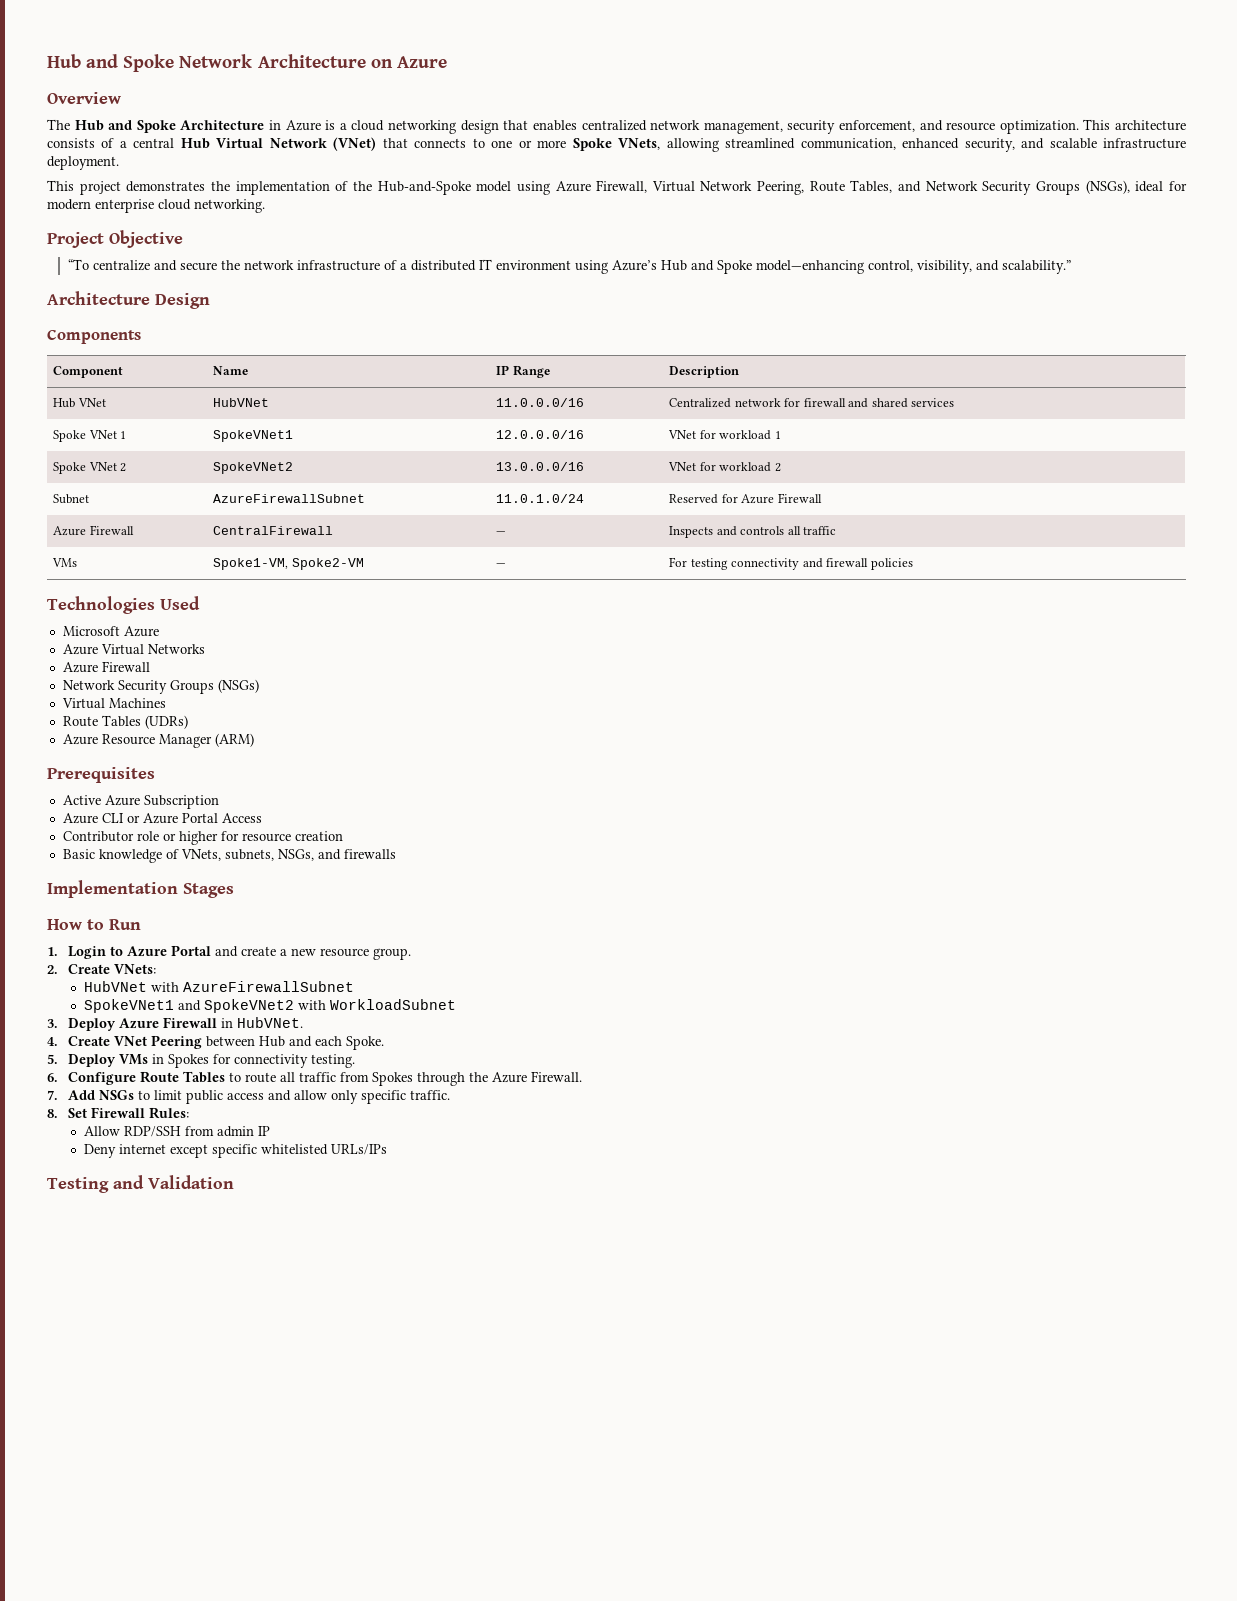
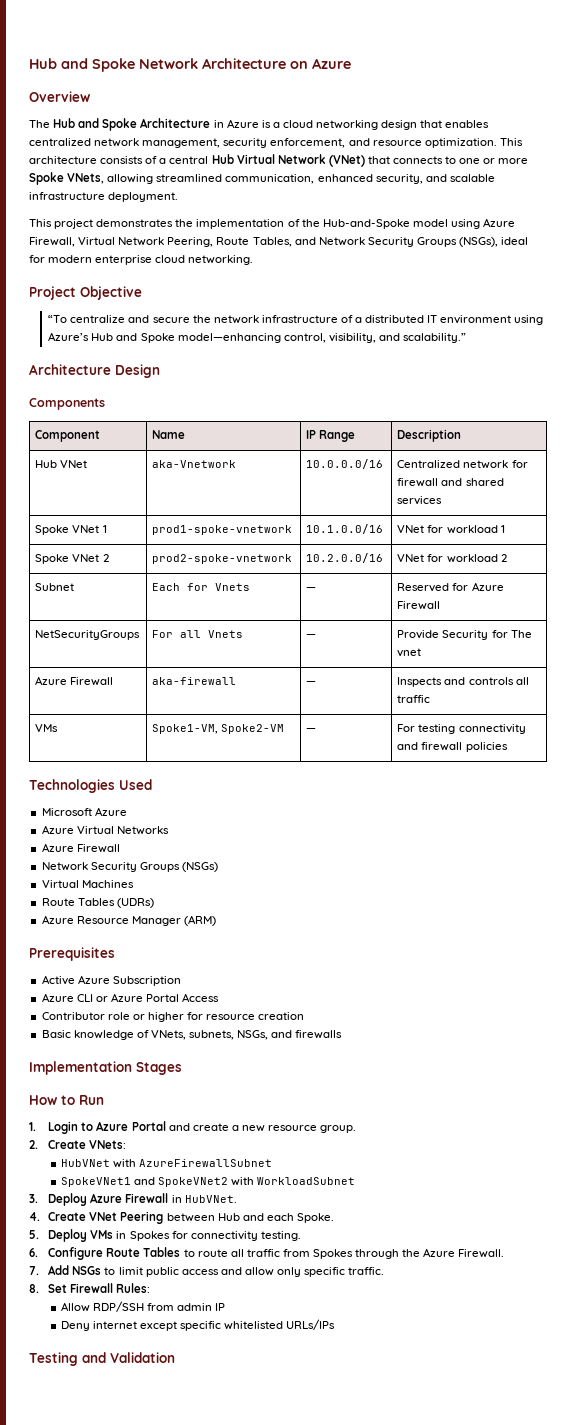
- Hub VNet | HubVNet | 11.0.0.0/16 | Centralized network for firewall and shared services
+ Hub VNet | aka-Vnetwork | 10.0.0.0/16 | Centralized network for firewall and shared services
- Spoke VNet 1 | SpokeVNet1 | 12.0.0.0/16 | VNet for workload 1
+ Spoke VNet 1 | prod1-spoke-vnetwork | 10.1.0.0/16 | VNet for workload 1
- Spoke VNet 2 | SpokeVNet2 | 13.0.0.0/16 | VNet for workload 2
+ Spoke VNet 2 | prod2-spoke-vnetwork | 10.2.0.0/16 | VNet for workload 2
- Subnet | AzureFirewallSubnet | 11.0.1.0/24 | Reserved for Azure Firewall
+ Subnet | Each for Vnets | — | Reserved for Azure Firewall
+ NetSecurityGroups | For all Vnets | — | Provide Security for The vnet
- Azure Firewall | CentralFirewall | — | Inspects and controls all traffic
+ Azure Firewall | aka-firewall | — | Inspects and controls all traffic

